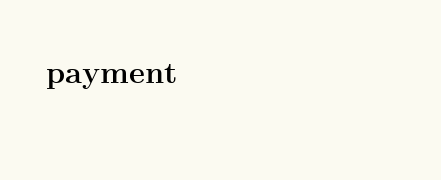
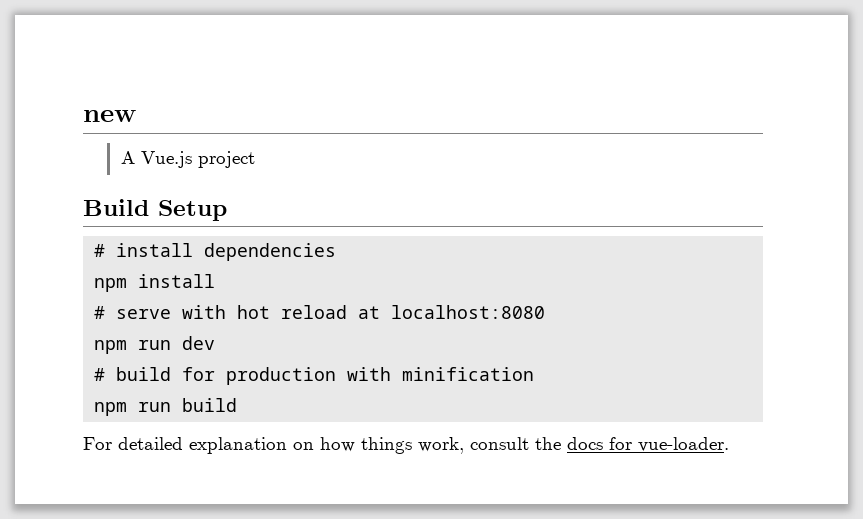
- payment
+ new
+ A Vue.js project
+ Build Setup
+ # install dependencies
+ npm install
+ # serve with hot reload at localhost:8080
+ npm run dev
+ # build for production with minification
+ npm run build
+ For detailed explanation on how things work, consult the docs for vue-loader.

